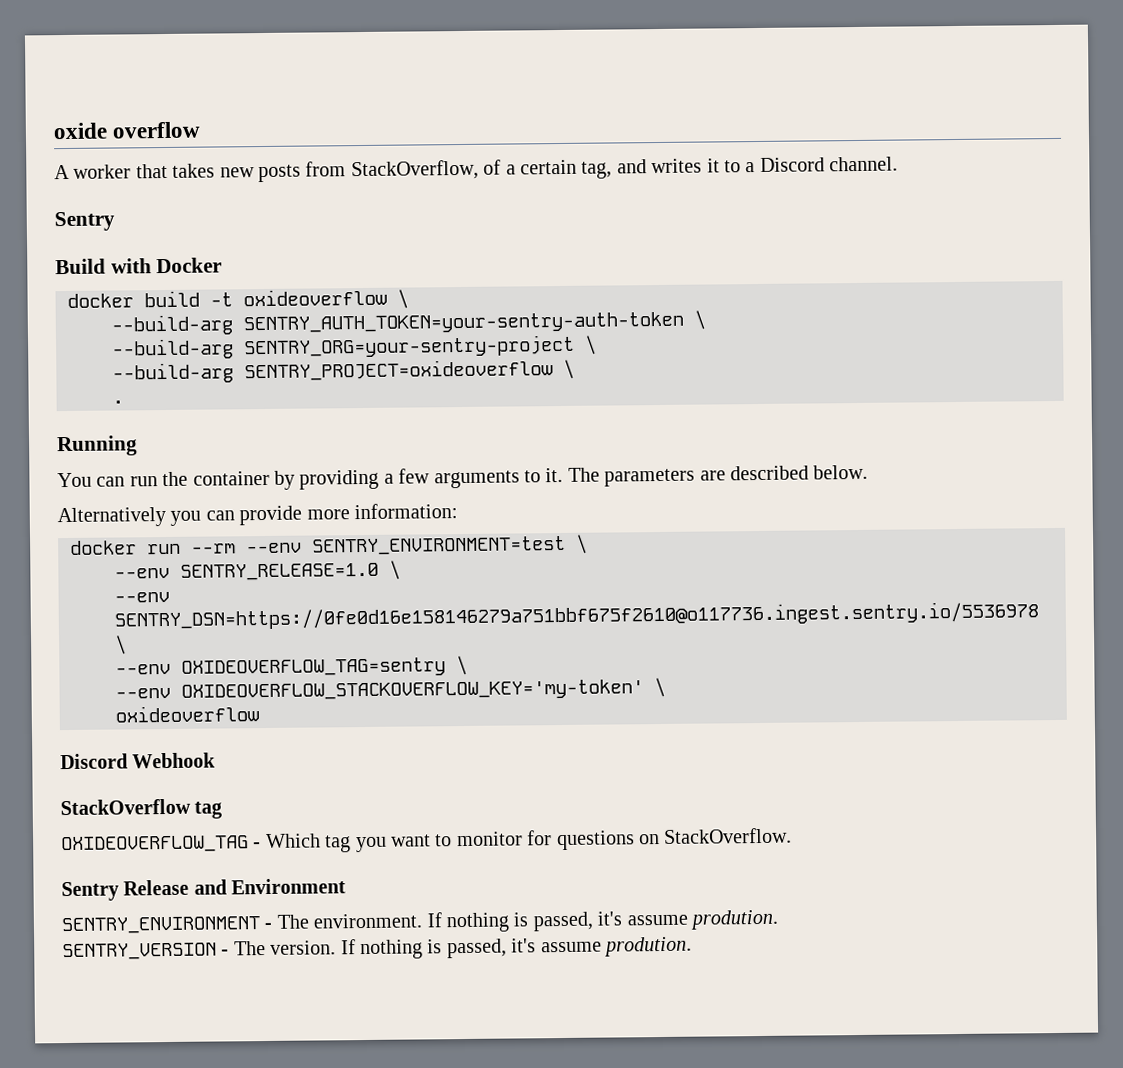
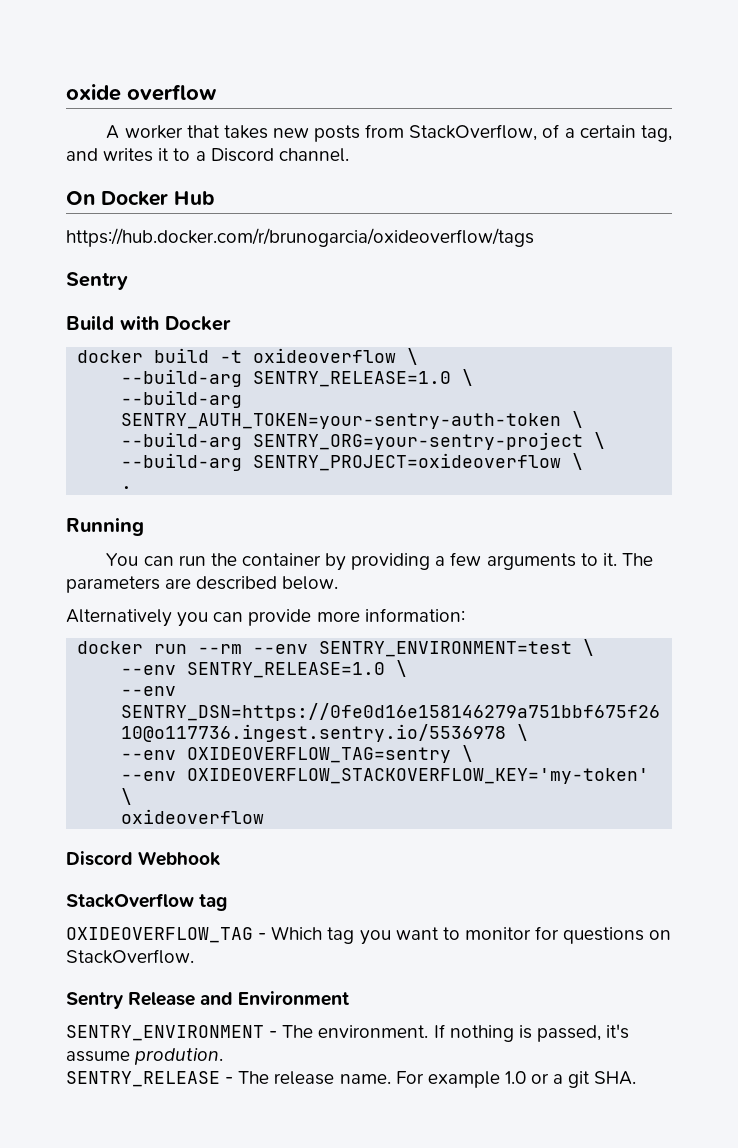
+ On Docker Hub
+ https://hub.docker.com/r/brunogarcia/oxideoverflow/tags
+ --build-arg SENTRY_RELEASE=1.0 \
- SENTRY_VERSION - The version. If nothing is passed, it's assume prodution.
+ SENTRY_RELEASE - The release name. For example 1.0 or a git SHA.

